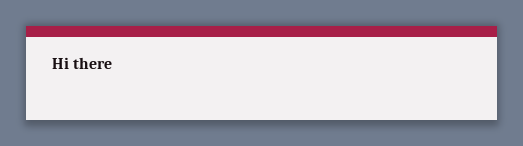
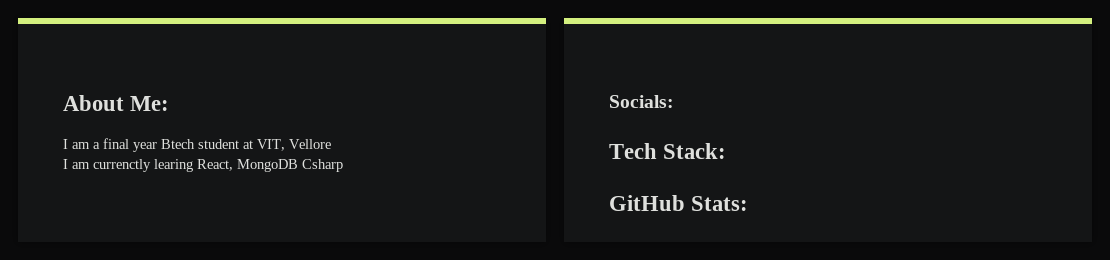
- Hi there
+ About Me:
+ I am a final year Btech student at VIT, Vellore
+ I am currenctly learing React, MongoDB Csharp
+ Socials:
+ Tech Stack:
+ GitHub Stats:

